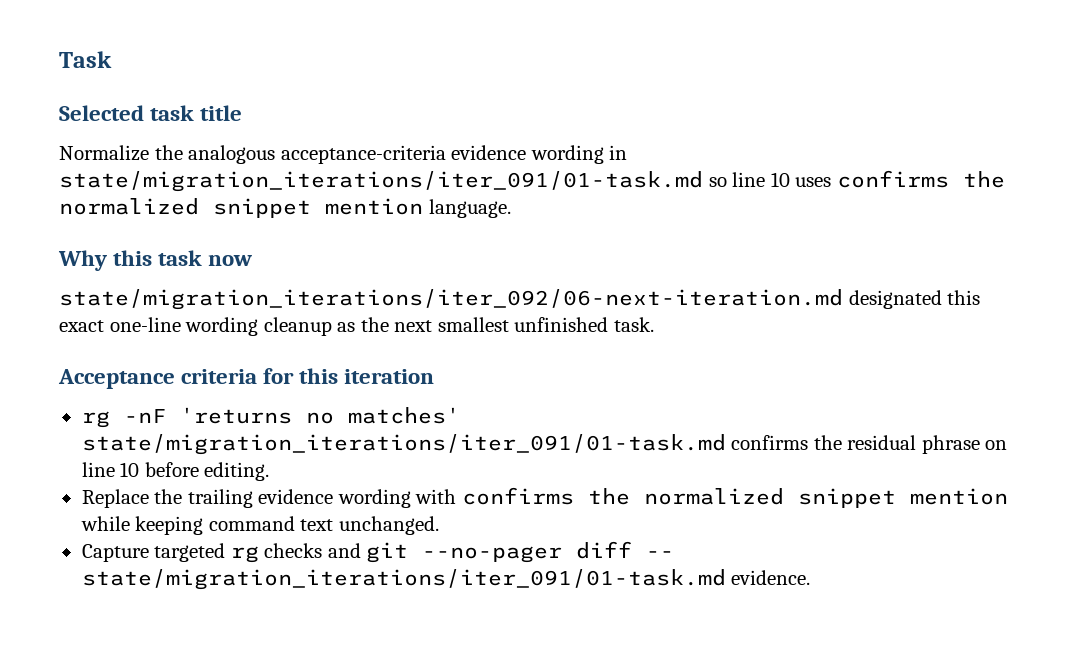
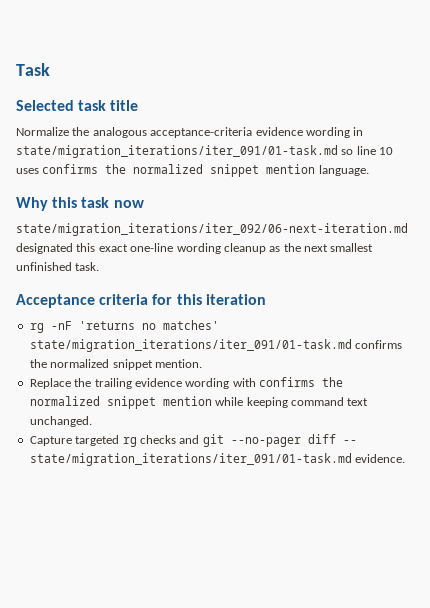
- rg -nF 'returns no matches' state/migration_iterations/iter_091/01-task.md confirms the residual phrase on line 10 before editing.
+ rg -nF 'returns no matches' state/migration_iterations/iter_091/01-task.md confirms the normalized snippet mention.

